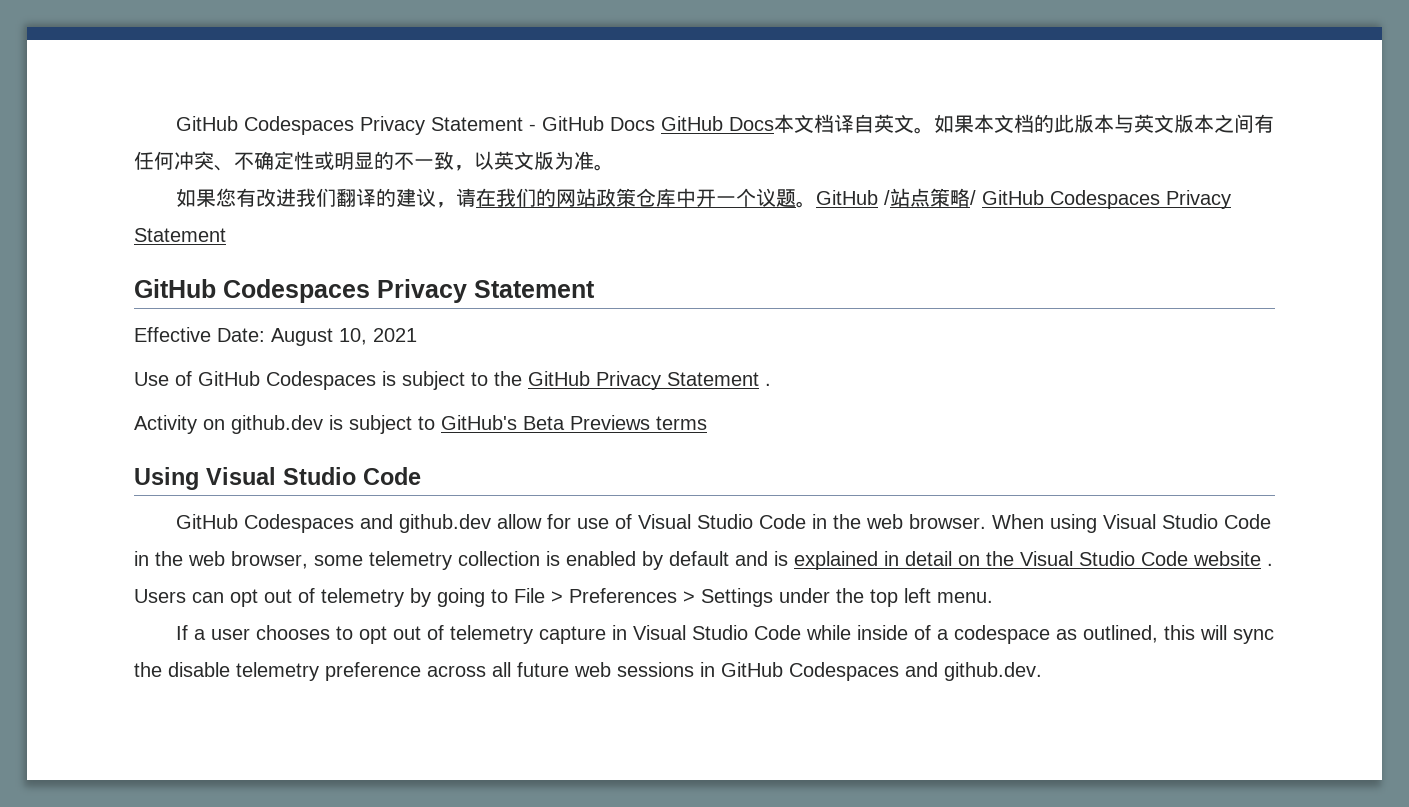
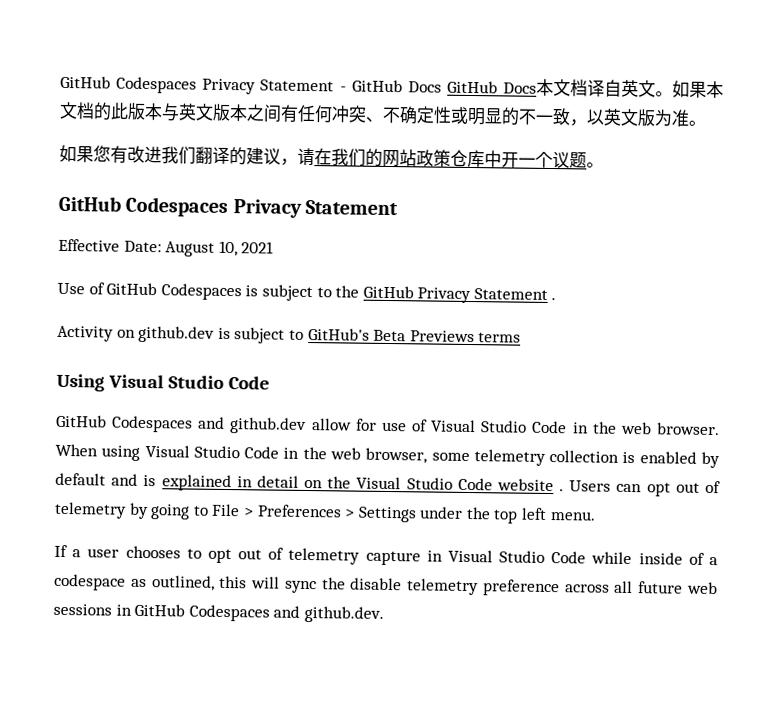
- GitHub /站点策略/ GitHub Codespaces Privacy Statement

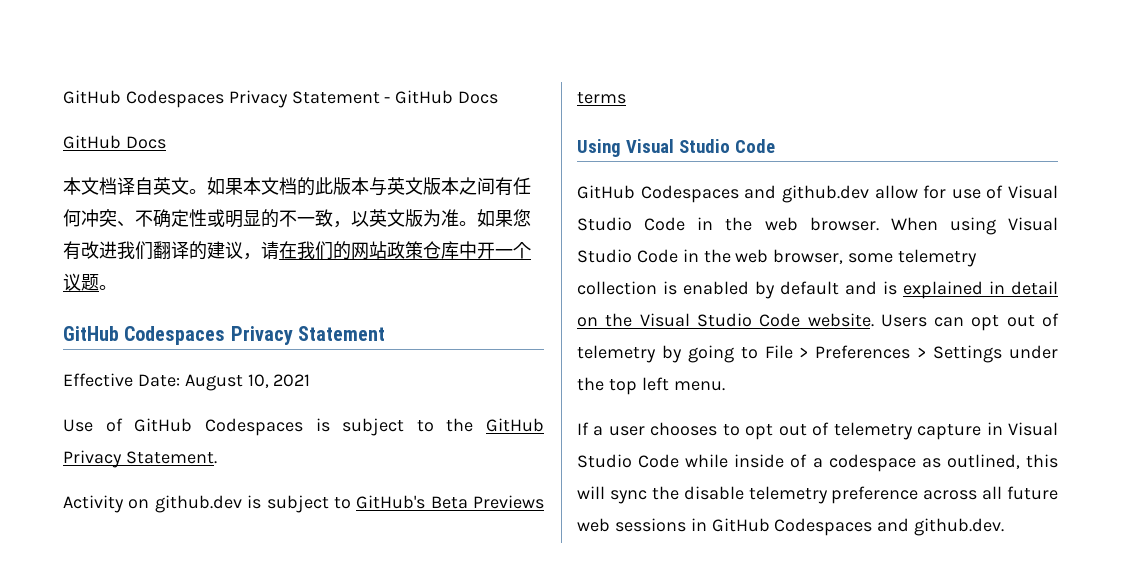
- GitHub Codespaces Privacy Statement - GitHub Docs GitHub Docs本文档译自英文。
+ GitHub Codespaces Privacy Statement - GitHub Docs
+ GitHub Docs
+ 本文档译自英文。
- 如果本文档的此版本与英文版本之间有任何冲突、不确定性或明显的不一致，以英文版为准。
- 如果您有改进我们翻译的建议，请在我们的网站政策仓库中开一个议题。
+ 如果本文档的此版本与英文版本之间有任何冲突、不确定性或明显的不一致，以英文版为准。如果您有改进我们翻译的建议，请在我们的网站政策仓库中开一个议题。
- Use of GitHub Codespaces is subject to the GitHub Privacy Statement .
+ Use of GitHub Codespaces is subject to the GitHub Privacy Statement.
- When using Visual Studio Code in the web browser, some telemetry collection is enabled by default and is explained in detail on the Visual Studio Code website .
+ When using Visual Studio Code in the web browser, some telemetry collection is enabled by default and is explained in detail on the Visual Studio Code website.

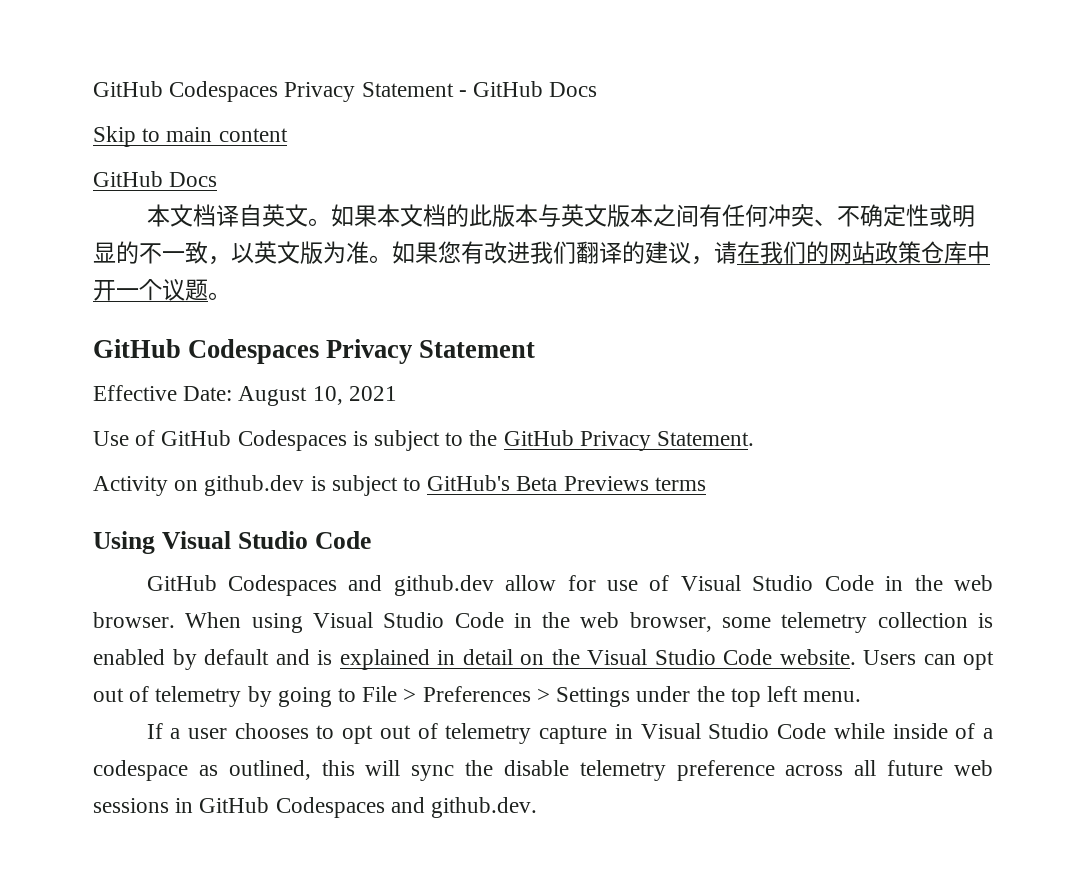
+ Skip to main content

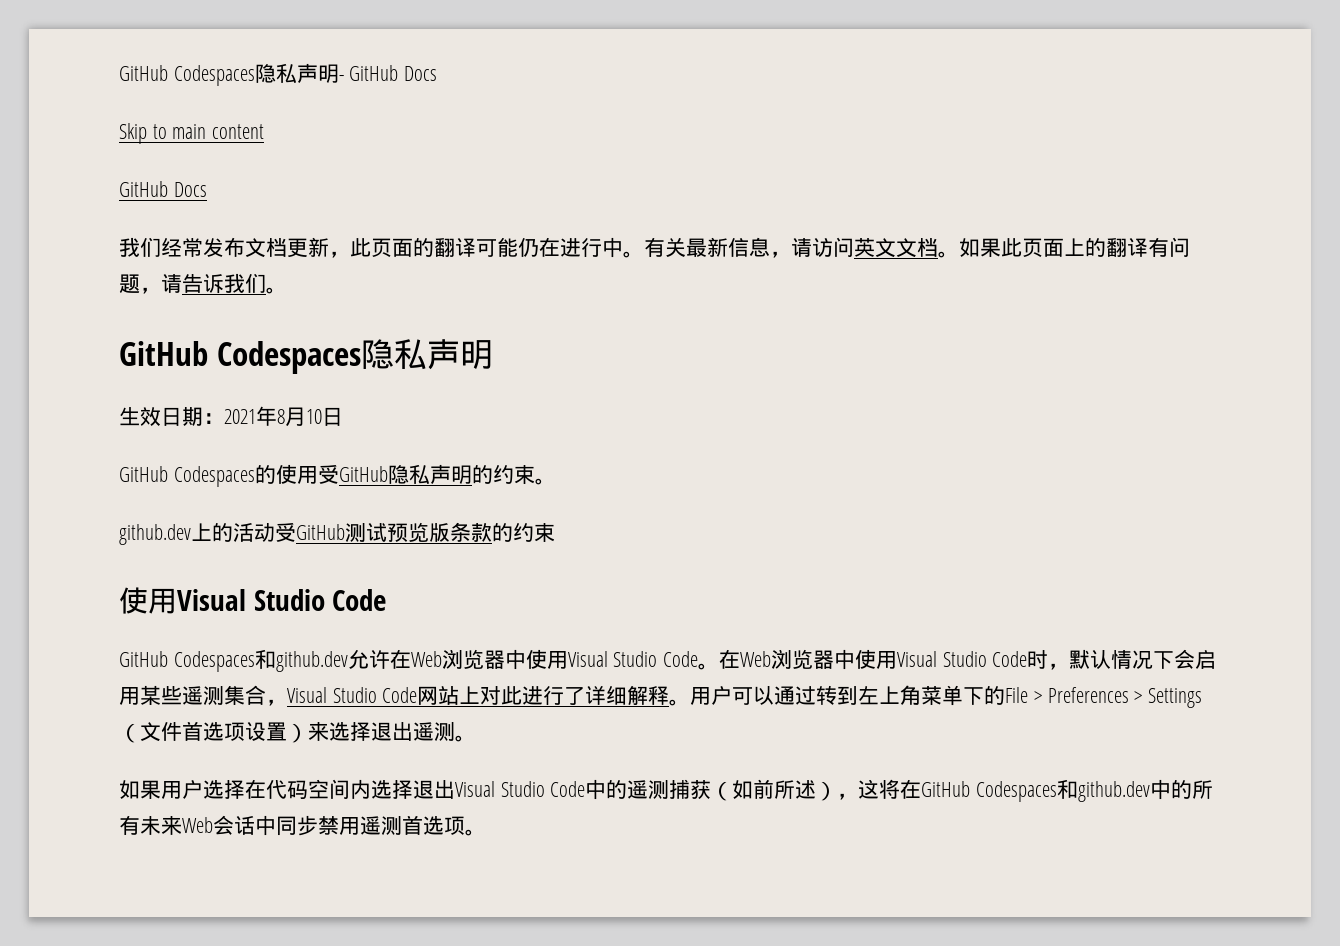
- GitHub Codespaces Privacy Statement - GitHub Docs
+ GitHub Codespaces隐私声明- GitHub Docs
- 本文档译自英文。如果本文档的此版本与英文版本之间有任何冲突、不确定性或明显的不一致，以英文版为准。如果您有改进我们翻译的建议，请在我们的网站政策仓库中开一个议题。
- GitHub Codespaces Privacy Statement
- Effective Date: August 10, 2021
- Use of GitHub Codespaces is subject to the GitHub Privacy Statement.
- Activity on github.dev is subject to GitHub's Beta Previews terms
- Using Visual Studio Code
+ 我们经常发布文档更新，此页面的翻译可能仍在进行中。有关最新信息，请访问英文文档。如果此页面上的翻译有问题，请告诉我们。
+ GitHub Codespaces隐私声明
+ 生效日期：2021年8月10日
+ GitHub Codespaces的使用受GitHub隐私声明的约束。
+ github.dev上的活动受GitHub测试预览版条款的约束
+ 使用Visual Studio Code
- GitHub Codespaces and github.dev allow for use of Visual Studio Code in the web browser. When using Visual Studio Code in the web browser, some telemetry collection is enabled by default and is explained in detail on the Visual Studio Code website. Users can opt out of telemetry by going to File > Preferences > Settings under the top left menu.
- If a user chooses to opt out of telemetry capture in Visual Studio Code while inside of a codespace as outlined, this will sync the disable telemetry preference across all future web sessions in GitHub Codespaces and github.dev.
+ GitHub Codespaces和github.dev允许在Web浏览器中使用Visual Studio Code。在Web浏览器中使用Visual Studio Code时，默认情况下会启用某些遥测集合，Visual Studio Code网站上对此进行了详细解释。用户可以通过转到左上角菜单下的File > Preferences > Settings（文件首选项设置）来选择退出遥测。
+ 如果用户选择在代码空间内选择退出Visual Studio Code中的遥测捕获（如前所述），这将在GitHub Codespaces和github.dev中的所有未来Web会话中同步禁用遥测首选项。

